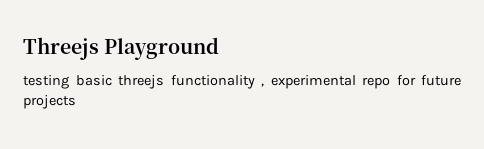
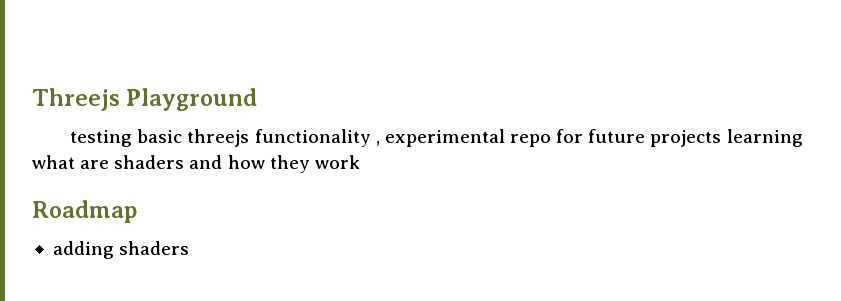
- testing basic threejs functionality , experimental repo for future projects
+ testing basic threejs functionality , experimental repo for future projects learning what are shaders and how they work
+ Roadmap
+ adding shaders

